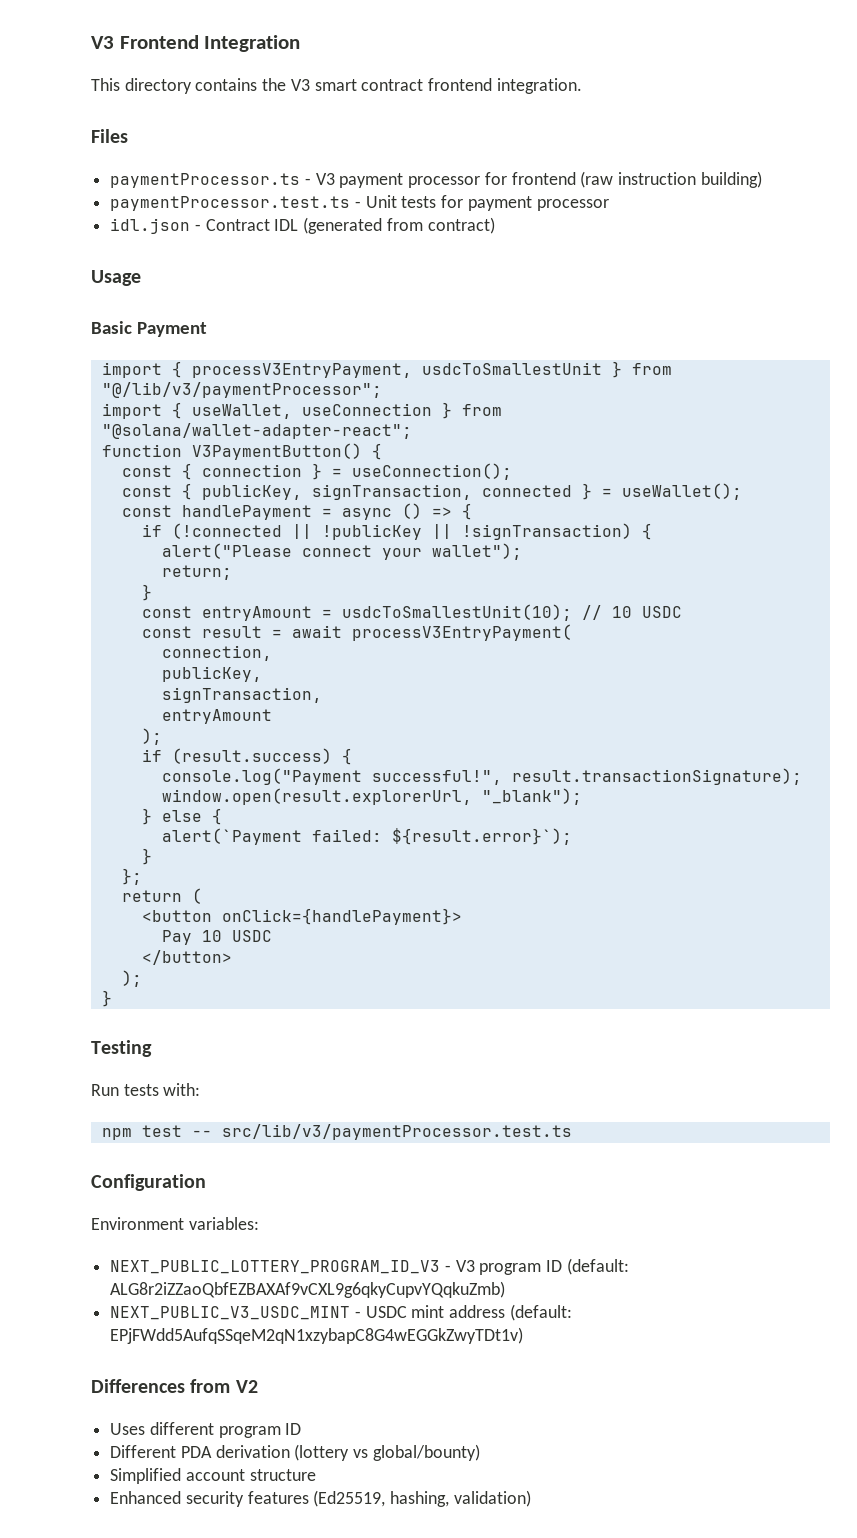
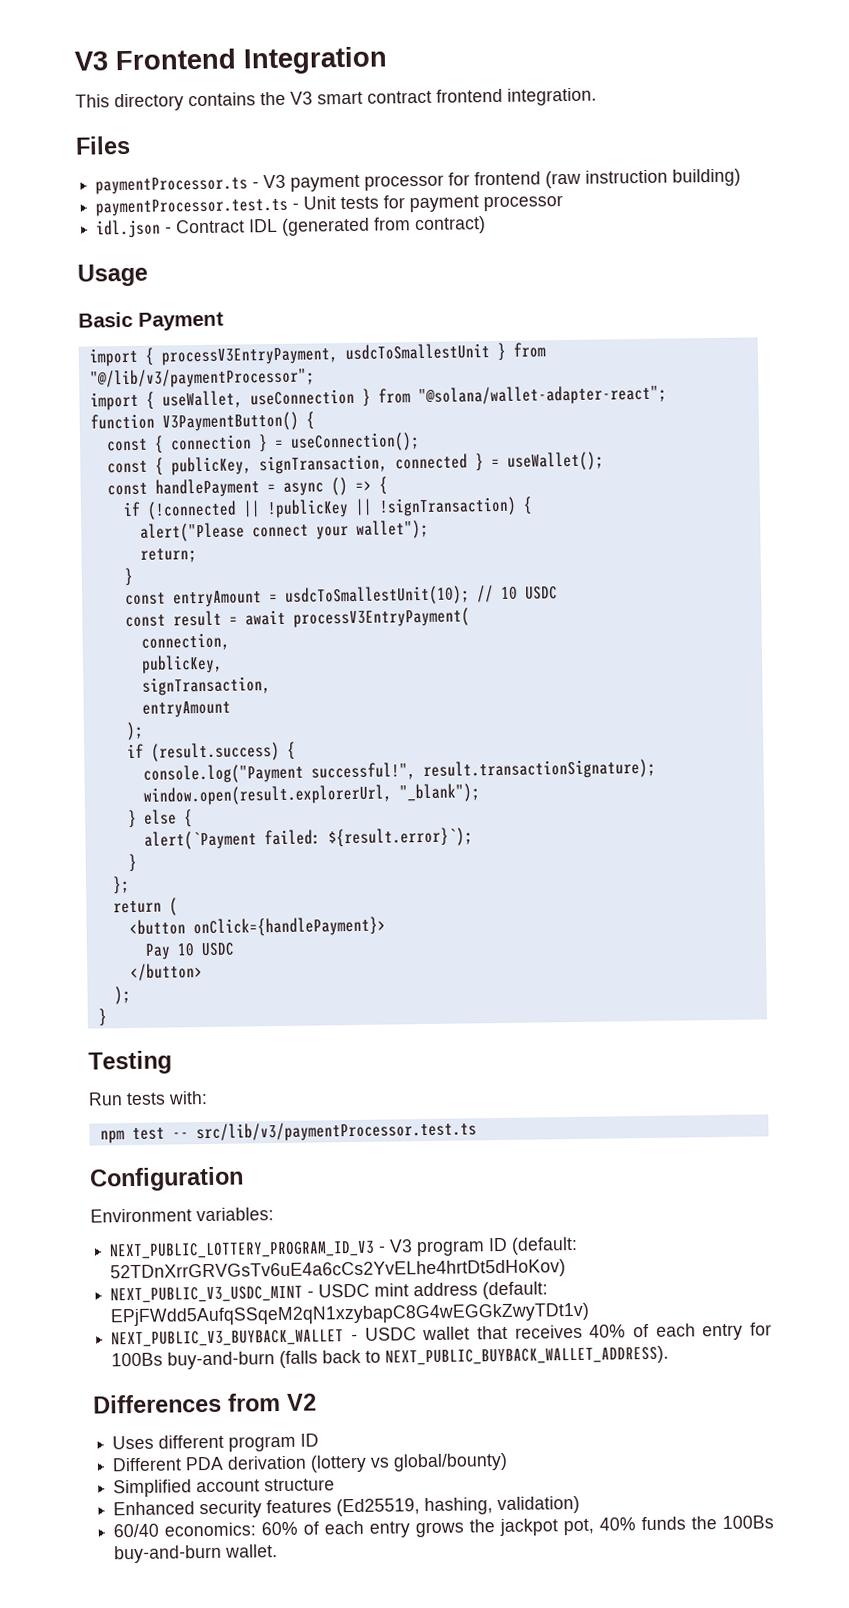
- NEXT_PUBLIC_LOTTERY_PROGRAM_ID_V3 - V3 program ID (default: ALG8r2iZZaoQbfEZBAXAf9vCXL9g6qkyCupvYQqkuZmb)
+ NEXT_PUBLIC_LOTTERY_PROGRAM_ID_V3 - V3 program ID (default: 52TDnXrrGRVGsTv6uE4a6cCs2YvELhe4hrtDt5dHoKov)
+ NEXT_PUBLIC_V3_BUYBACK_WALLET - USDC wallet that receives 40% of each entry for 100Bs buy-and-burn (falls back to NEXT_PUBLIC_BUYBACK_WALLET_ADDRESS).
+ 60/40 economics: 60% of each entry grows the jackpot pot, 40% funds the 100Bs buy-and-burn wallet.

